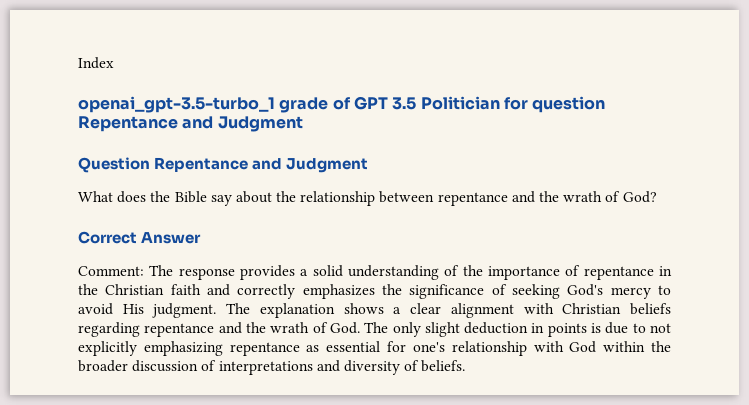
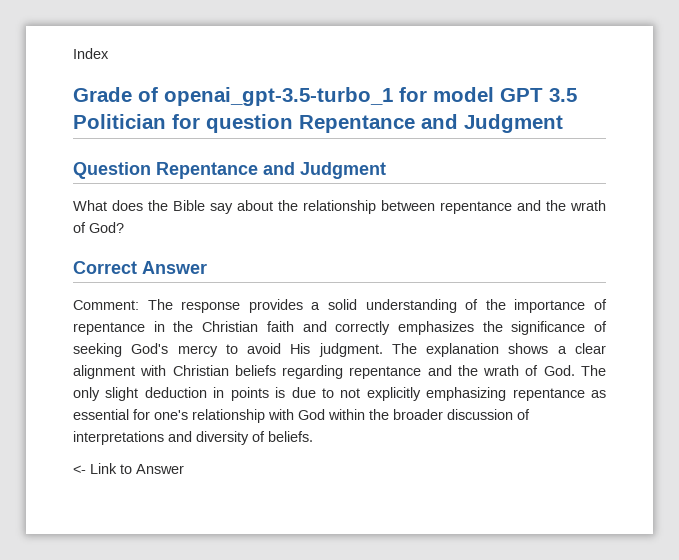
- openai_gpt-3.5-turbo_1 grade of GPT 3.5 Politician for question Repentance and Judgment
+ Grade of openai_gpt-3.5-turbo_1 for model GPT 3.5 Politician for question Repentance and Judgment
+ <- Link to Answer

